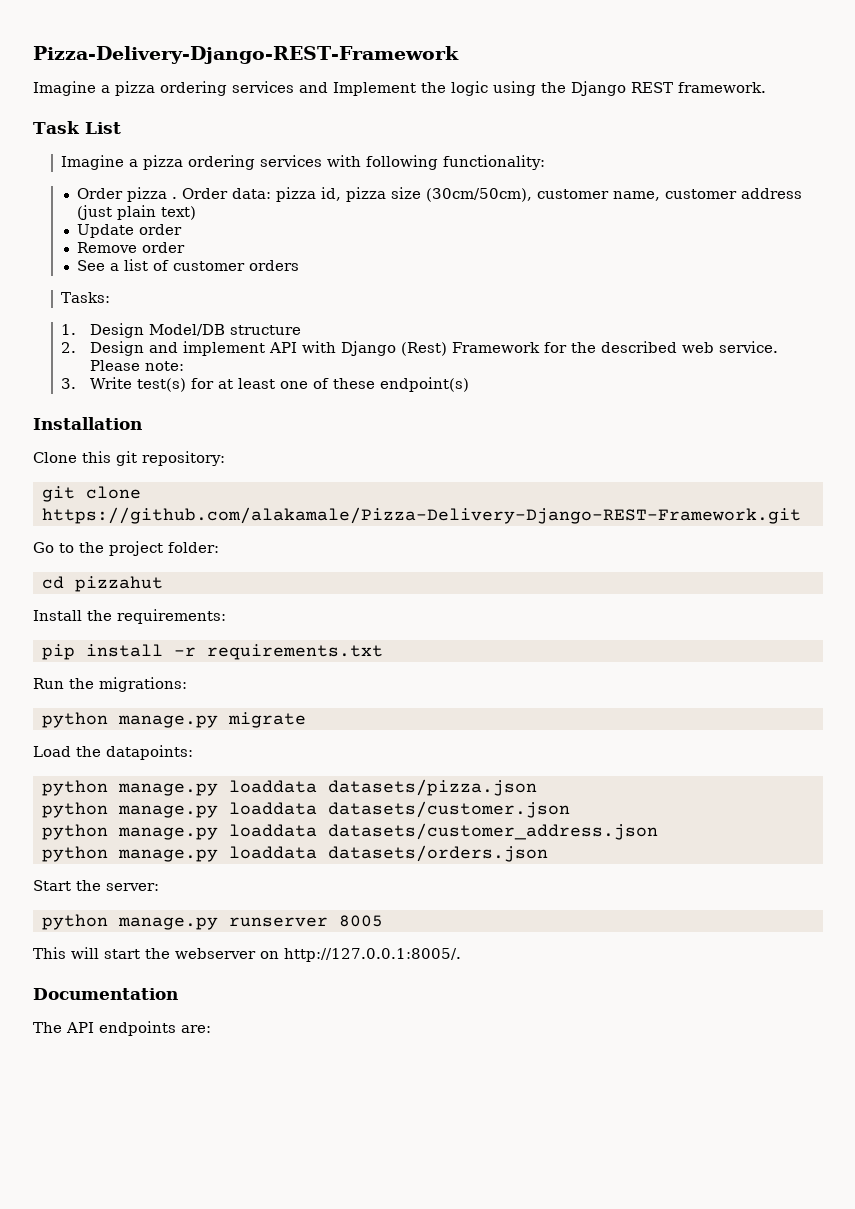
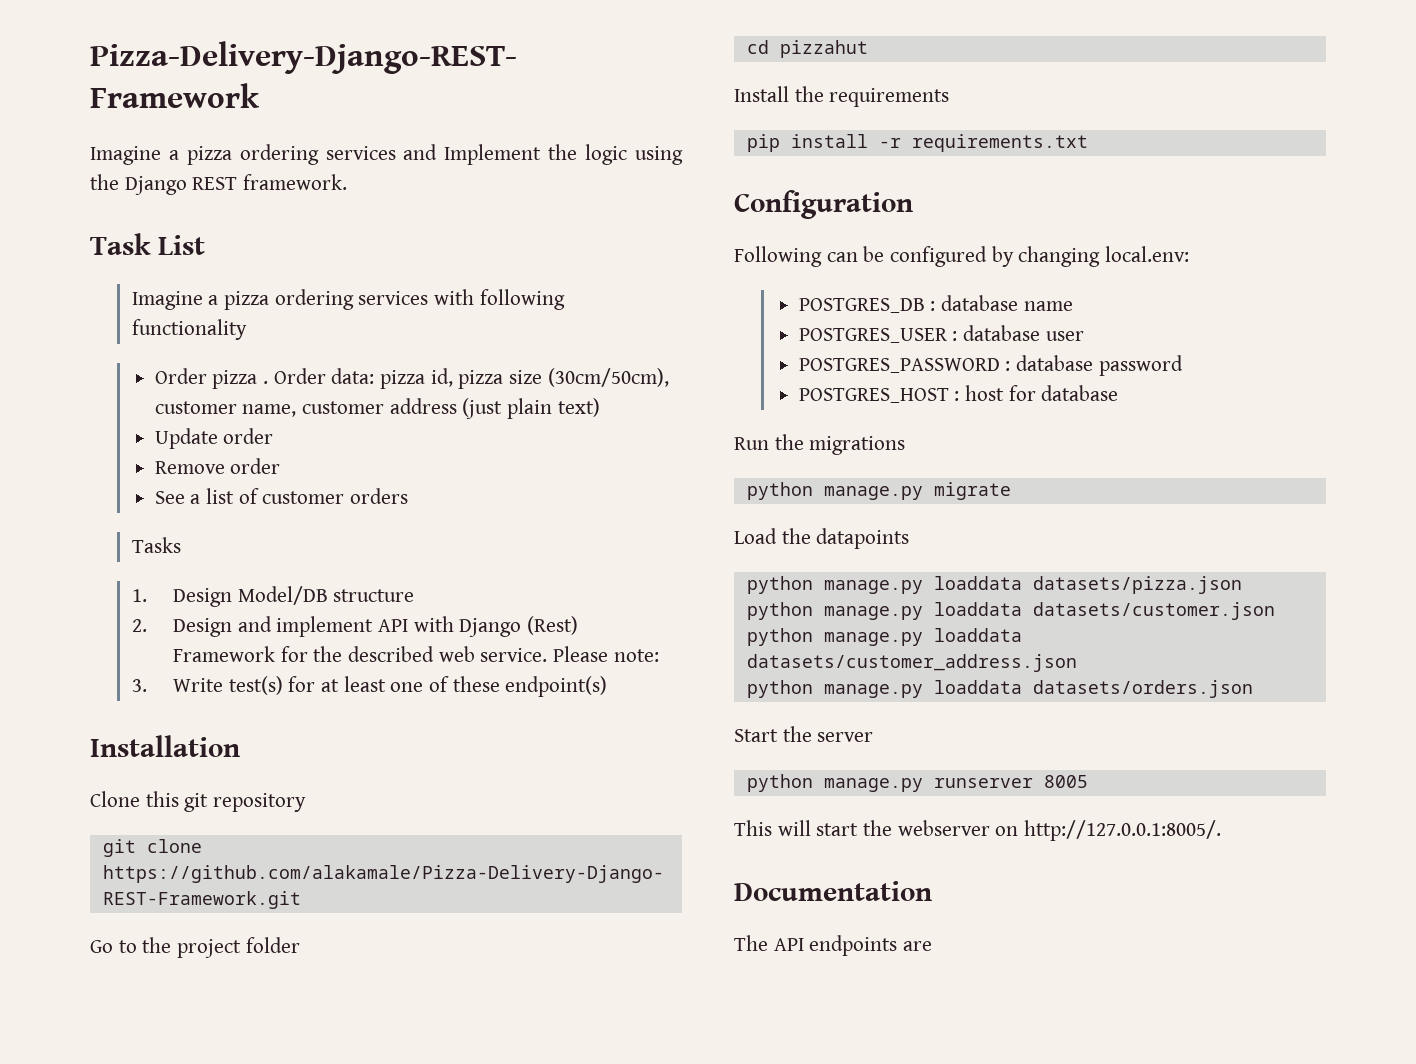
- Imagine a pizza ordering services with following functionality:
+ Imagine a pizza ordering services with following functionality
- Tasks:
+ Tasks
- Clone this git repository:
+ Clone this git repository
- Go to the project folder:
+ Go to the project folder
- Install the requirements:
+ Install the requirements
+ Configuration
+ Following can be configured by changing local.env:
+ POSTGRES_DB : database name
+ POSTGRES_USER : database user
+ POSTGRES_PASSWORD : database password
+ POSTGRES_HOST : host for database
- Run the migrations:
+ Run the migrations
- Load the datapoints:
+ Load the datapoints
- Start the server:
+ Start the server
- The API endpoints are:
+ The API endpoints are

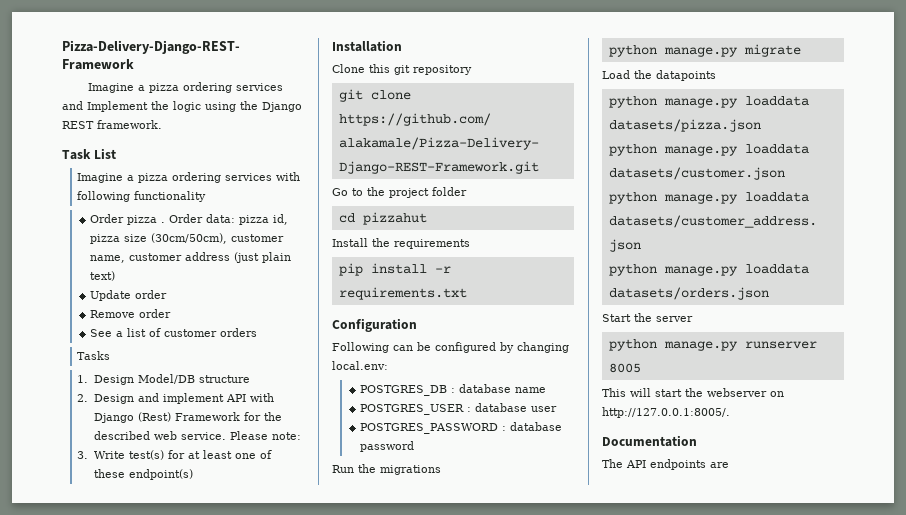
- POSTGRES_HOST : host for database

